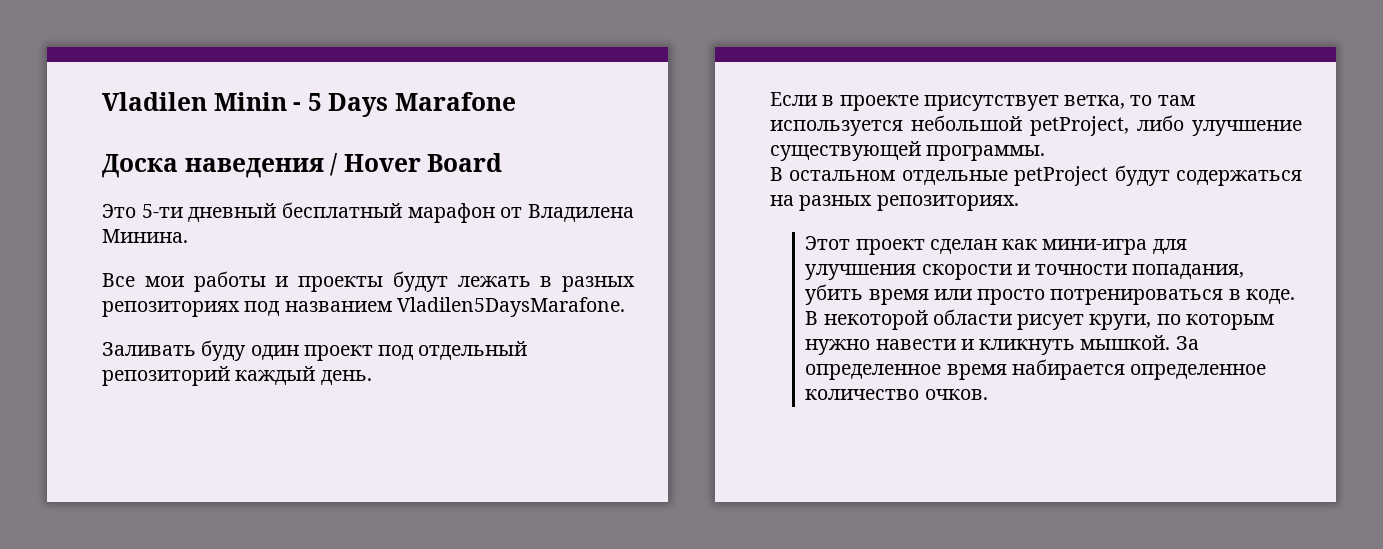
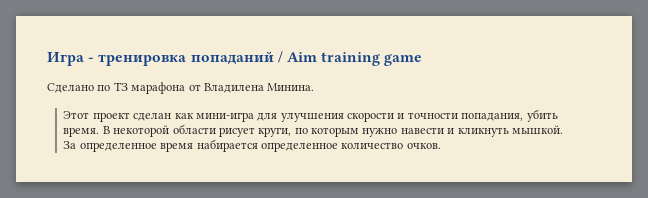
- Vladilen Minin - 5 Days Marafone
- Доска наведения / Hover Board
- Это 5-ти дневный бесплатный марафон от Владилена Минина.
- Все мои работы и проекты будут лежать в разных репозиториях под названием Vladilen5DaysMarafone.
- Заливать буду один проект под отдельный репозиторий каждый день.
- Если в проекте присутствует ветка, то там используется небольшой petProject, либо улучшение существующей программы.
- В остальном отдельные petProject будут содержаться на разных репозиториях.
+ Игра - тренировка попаданий / Aim training game
+ Сделано по ТЗ марафона от Владилена Минина.
- Этот проект сделан как мини-игра для улучшения скорости и точности попадания, убить время или просто потренироваться в коде.
+ Этот проект сделан как мини-игра для улучшения скорости и точности попадания, убить время.

